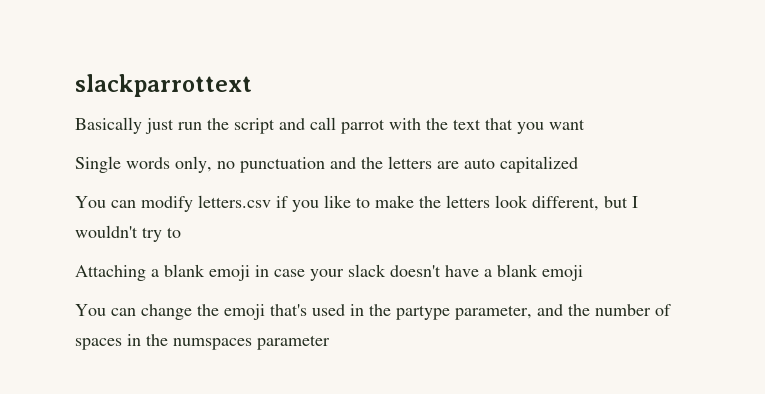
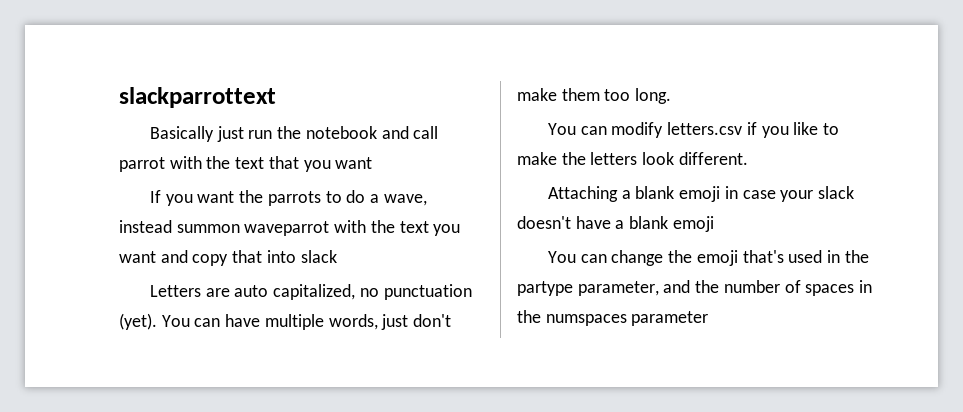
- Basically just run the script and call parrot with the text that you want
+ Basically just run the notebook and call parrot with the text that you want
- Single words only, no punctuation and the letters are auto capitalized
+ If you want the parrots to do a wave, instead summon waveparrot with the text you want and copy that into slack
+ Letters are auto capitalized, no punctuation (yet). You can have multiple words, just don't make them too long.
- You can modify letters.csv if you like to make the letters look different, but I wouldn't try to
+ You can modify letters.csv if you like to make the letters look different.

